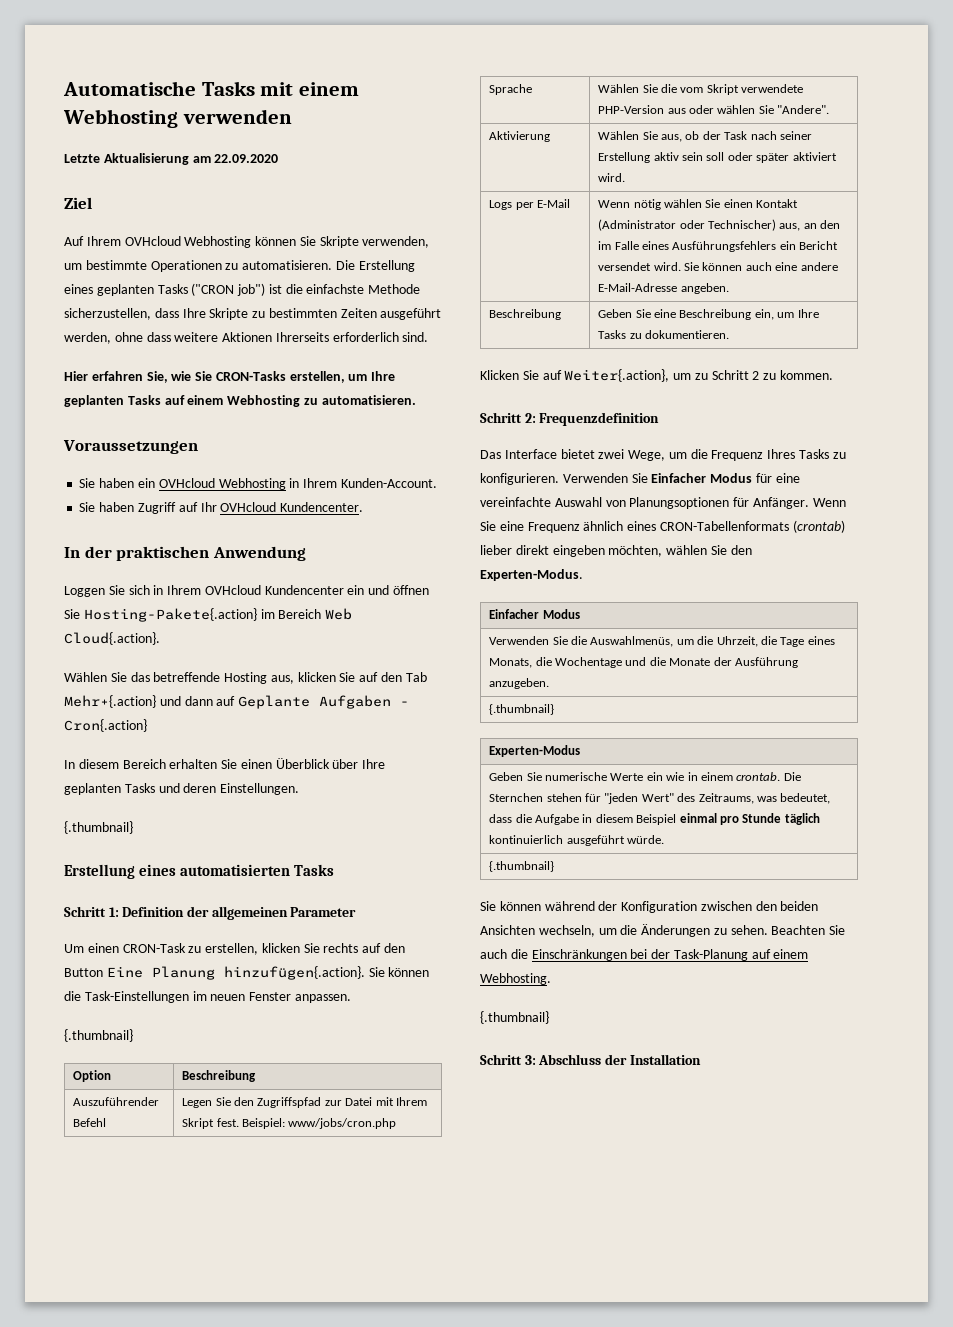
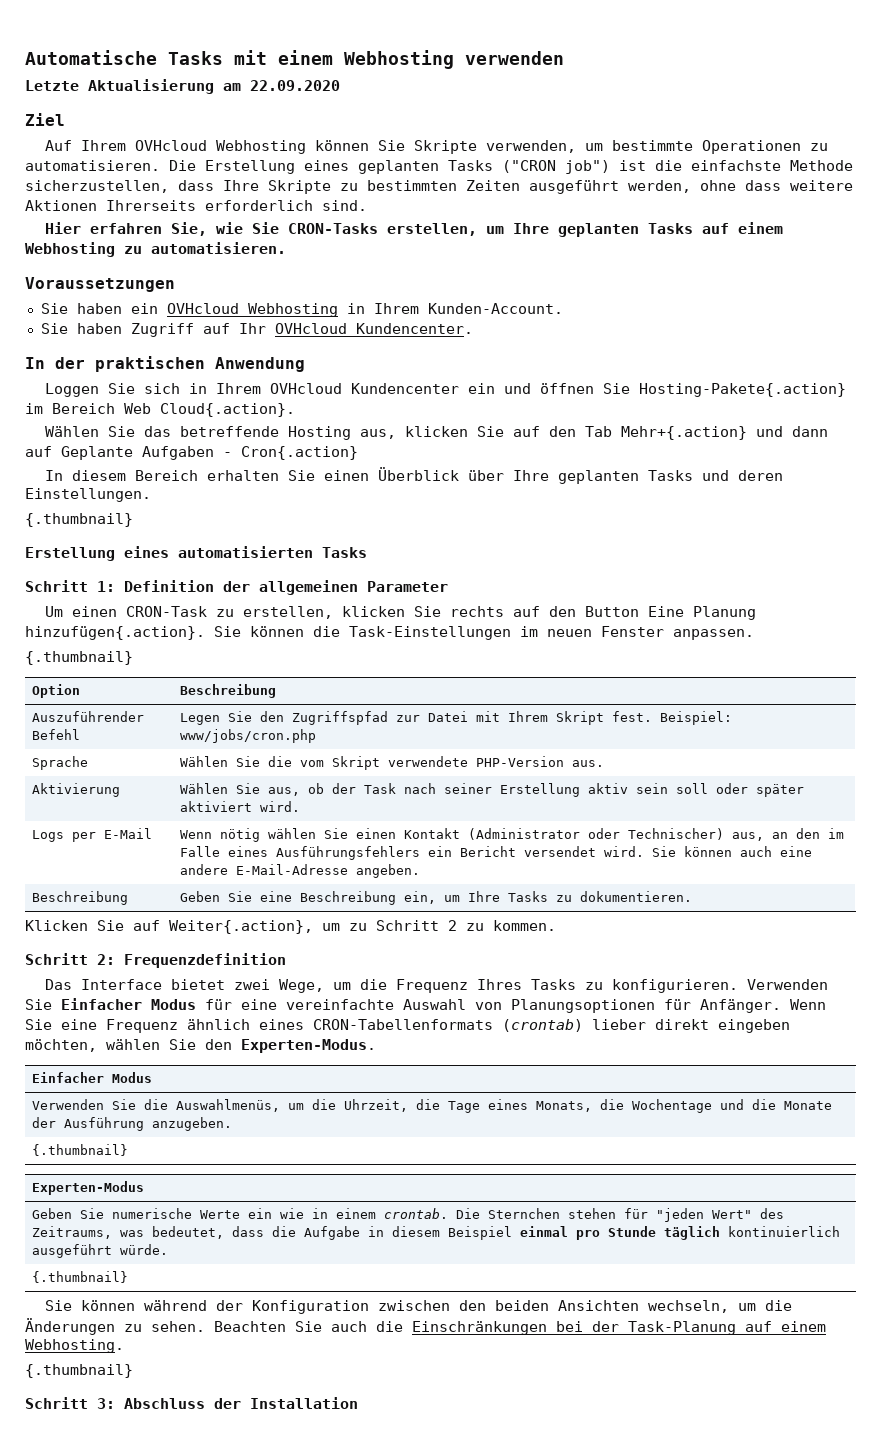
- Sprache | Wählen Sie die vom Skript verwendete PHP-Version aus oder wählen Sie "Andere".
+ Sprache | Wählen Sie die vom Skript verwendete PHP-Version aus.

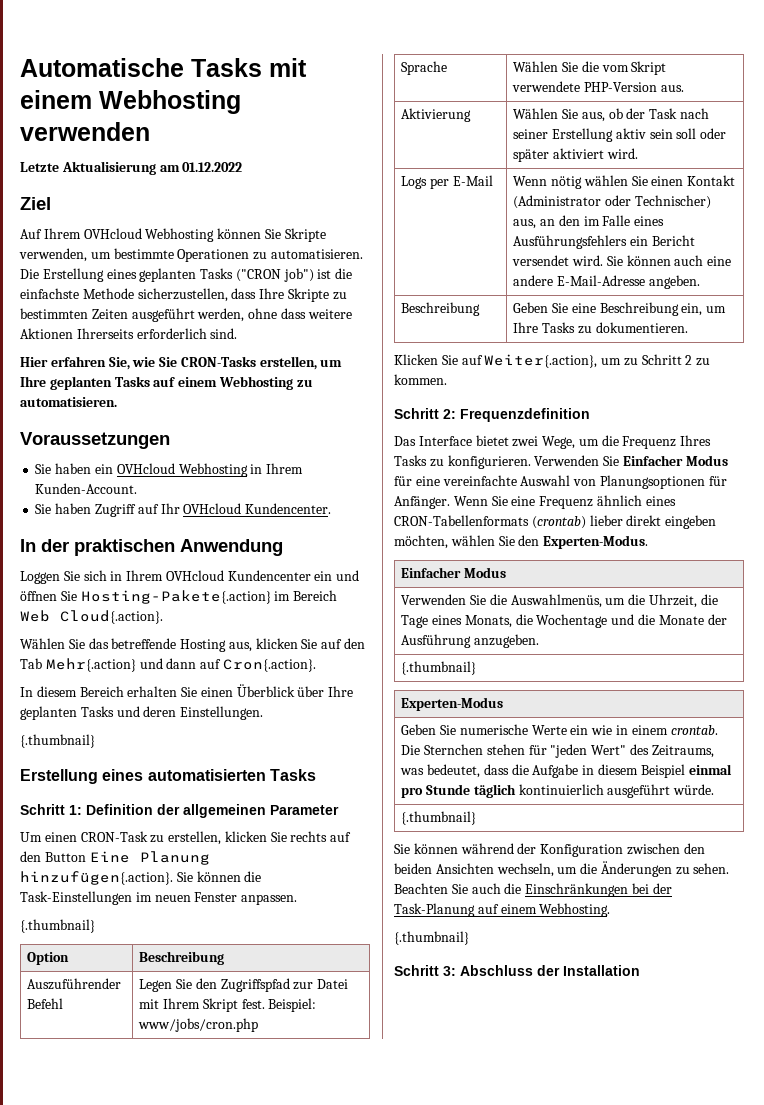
- Letzte Aktualisierung am 22.09.2020
+ Letzte Aktualisierung am 01.12.2022
- Wählen Sie das betreffende Hosting aus, klicken Sie auf den Tab Mehr+{.action} und dann auf Geplante Aufgaben - Cron{.action}
+ Wählen Sie das betreffende Hosting aus, klicken Sie auf den Tab Mehr{.action} und dann auf Cron{.action}.

